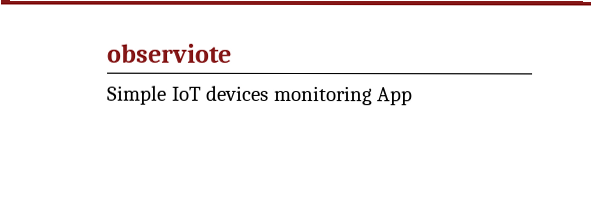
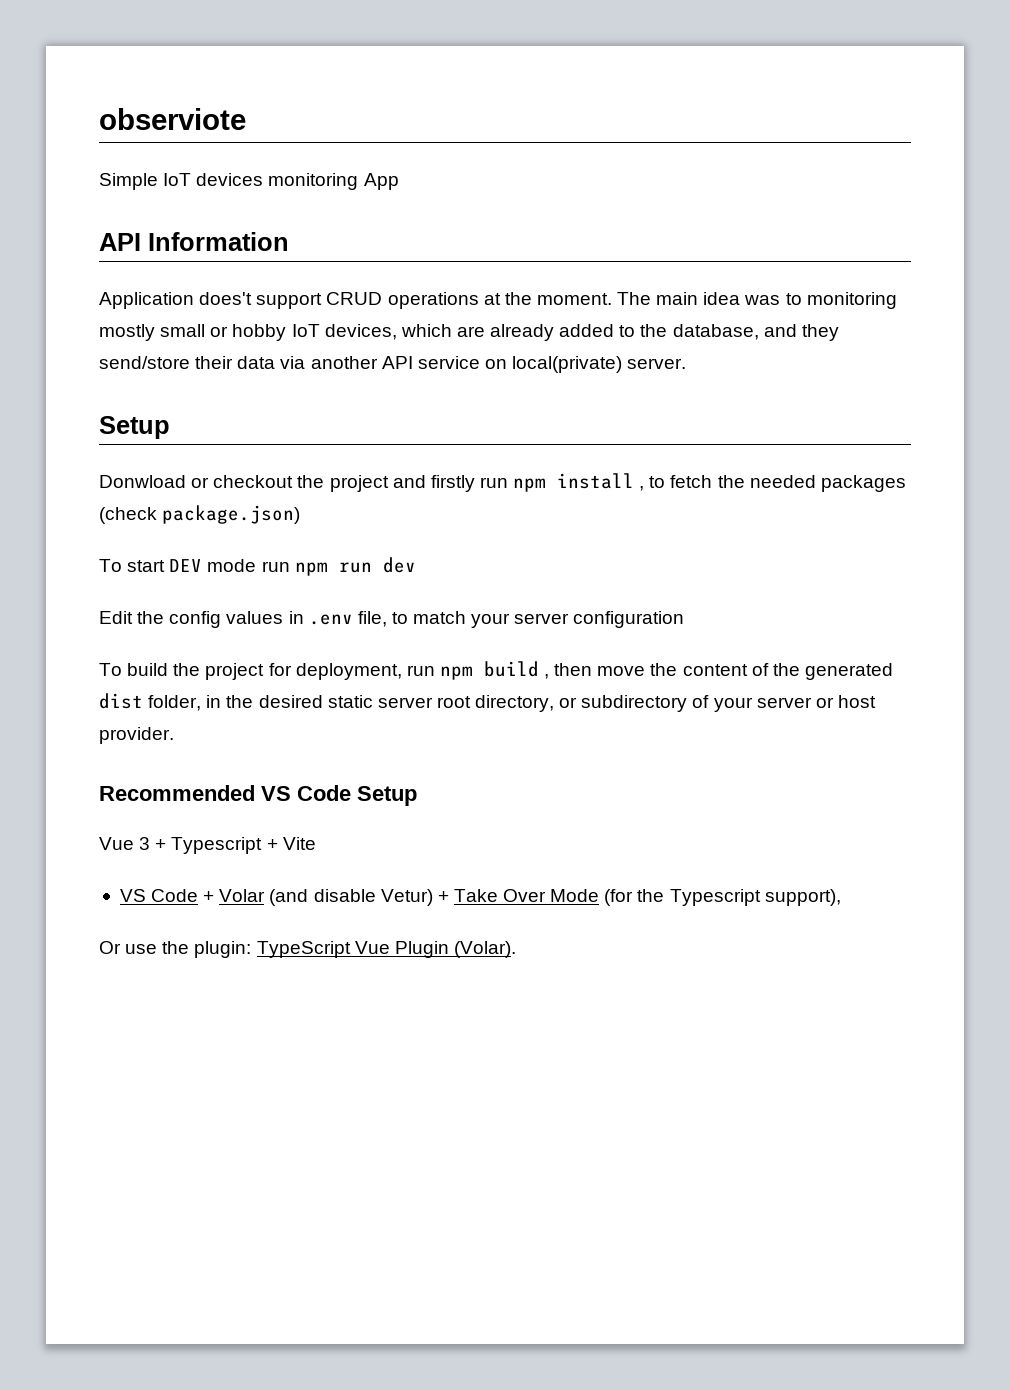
+ API Information
+ Application does't support CRUD operations at the moment. The main idea was to monitoring mostly small or hobby IoT devices, which are already added to the database, and they send/store their data via another API service on local(private) server.
+ Setup
+ Donwload or checkout the project and firstly run npm install , to fetch the needed packages (check package.json)
+ To start DEV mode run npm run dev
+ Edit the config values in .env file, to match your server configuration
+ To build the project for deployment, run npm build , then move the content of the generated dist folder, in the desired static server root directory, or subdirectory of your server or host provider.
+ Recommended VS Code Setup
+ Vue 3 + Typescript + Vite
+ VS Code + Volar (and disable Vetur) + Take Over Mode (for the Typescript support),
+ Or use the plugin: TypeScript Vue Plugin (Volar).

